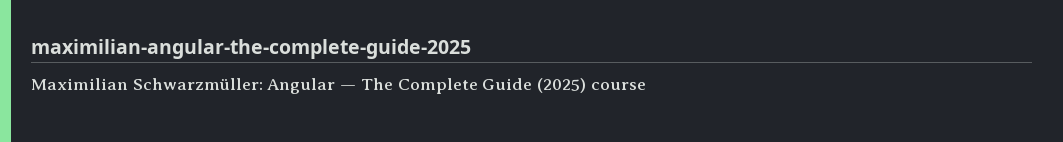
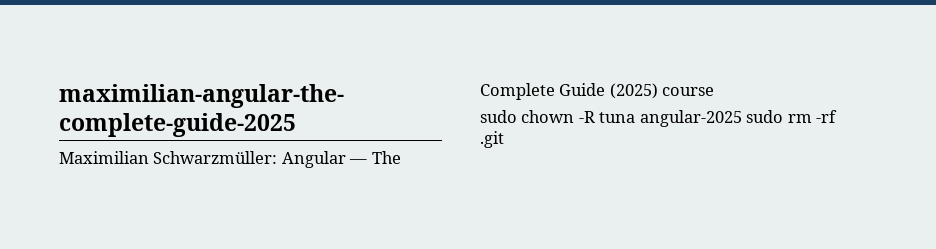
+ sudo chown -R tuna angular-2025 sudo rm -rf .git

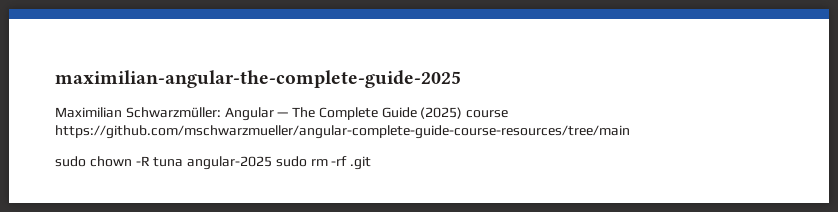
- Maximilian Schwarzmüller: Angular — The Complete Guide (2025) course
+ Maximilian Schwarzmüller: Angular — The Complete Guide (2025) course https://github.com/mschwarzmueller/angular-complete-guide-course-resources/tree/main

